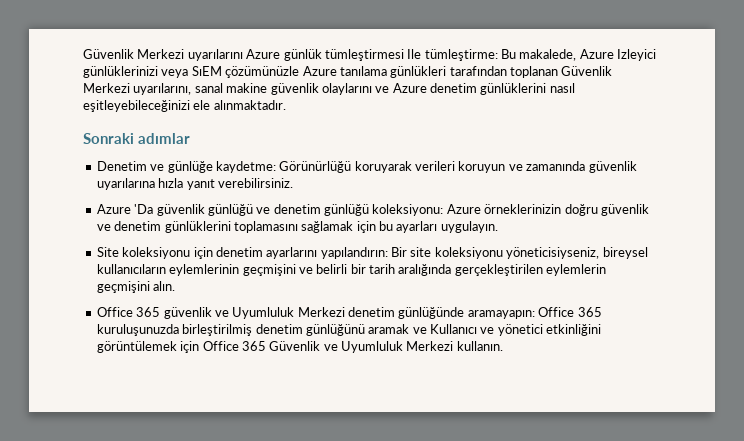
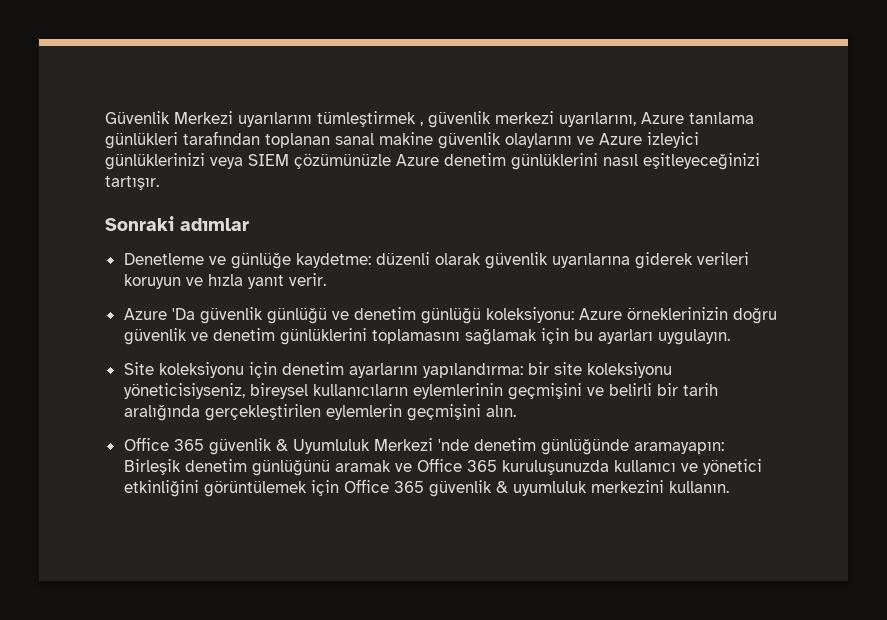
- Güvenlik Merkezi uyarılarını Azure günlük tümleştirmesi Ile tümleştirme: Bu makalede, Azure Izleyici günlüklerinizi veya SıEM çözümünüzle Azure tanılama günlükleri tarafından toplanan Güvenlik Merkezi uyarılarını, sanal makine güvenlik olaylarını ve Azure denetim günlüklerini nasıl eşitleyebileceğinizi ele alınmaktadır.
+ Güvenlik Merkezi uyarılarını tümleştirmek , güvenlik merkezi uyarılarını, Azure tanılama günlükleri tarafından toplanan sanal makine güvenlik olaylarını ve Azure izleyici günlüklerinizi veya SIEM çözümünüzle Azure denetim günlüklerini nasıl eşitleyeceğinizi tartışır.
- Denetim ve günlüğe kaydetme: Görünürlüğü koruyarak verileri koruyun ve zamanında güvenlik uyarılarına hızla yanıt verebilirsiniz.
+ Denetleme ve günlüğe kaydetme: düzenli olarak güvenlik uyarılarına giderek verileri koruyun ve hızla yanıt verir.
- Site koleksiyonu için denetim ayarlarını yapılandırın: Bir site koleksiyonu yöneticisiyseniz, bireysel kullanıcıların eylemlerinin geçmişini ve belirli bir tarih aralığında gerçekleştirilen eylemlerin geçmişini alın.
+ Site koleksiyonu için denetim ayarlarını yapılandırma: bir site koleksiyonu yöneticisiyseniz, bireysel kullanıcıların eylemlerinin geçmişini ve belirli bir tarih aralığında gerçekleştirilen eylemlerin geçmişini alın.
- Office 365 güvenlik ve Uyumluluk Merkezi denetim günlüğünde aramayapın: Office 365 kuruluşunuzda birleştirilmiş denetim günlüğünü aramak ve Kullanıcı ve yönetici etkinliğini görüntülemek için Office 365 Güvenlik ve Uyumluluk Merkezi kullanın.
+ Office 365 güvenlik & Uyumluluk Merkezi 'nde denetim günlüğünde aramayapın: Birleşik denetim günlüğünü aramak ve Office 365 kuruluşunuzda kullanıcı ve yönetici etkinliğini görüntülemek için Office 365 güvenlik & uyumluluk merkezini kullanın.

